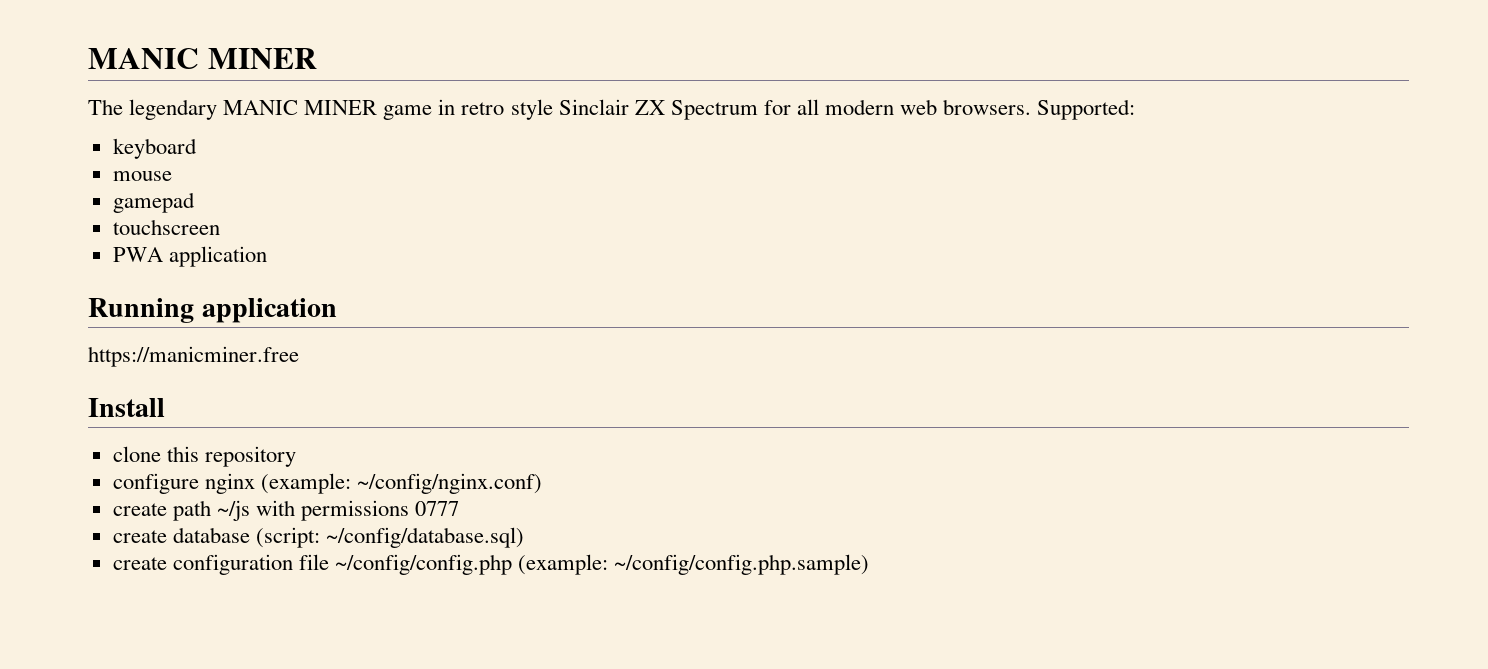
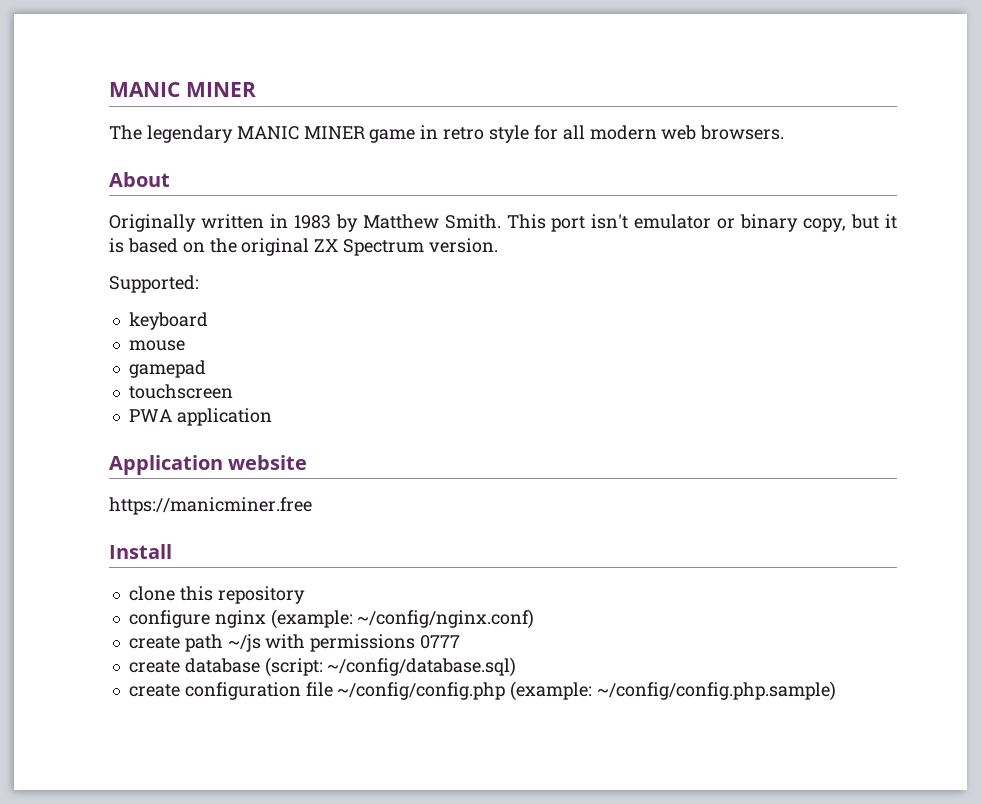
- The legendary MANIC MINER game in retro style Sinclair ZX Spectrum for all modern web browsers. Supported:
+ The legendary MANIC MINER game in retro style for all modern web browsers.
+ About
+ Originally written in 1983 by Matthew Smith. This port isn't emulator or binary copy, but it is based on the original ZX Spectrum version.
+ Supported:
- Running application
+ Application website

